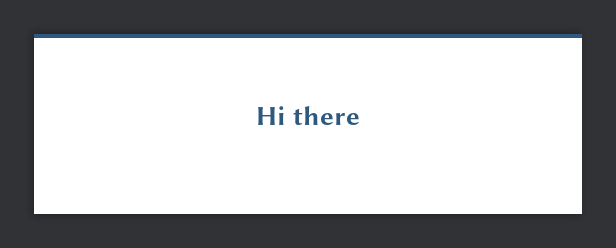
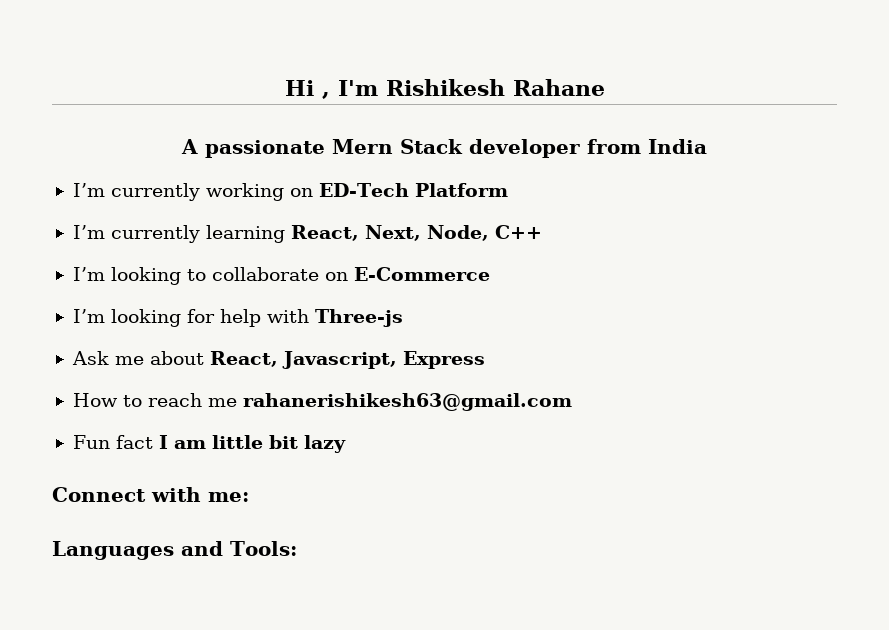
- Hi there
+ Hi , I'm Rishikesh Rahane
+ A passionate Mern Stack developer from India
+ I’m currently working on ED-Tech Platform
+ I’m currently learning React, Next, Node, C++
+ I’m looking to collaborate on E-Commerce
+ I’m looking for help with Three-js
+ Ask me about React, Javascript, Express
+ How to reach me rahanerishikesh63@gmail.com
+ Fun fact I am little bit lazy
+ Connect with me:
+ Languages and Tools:

